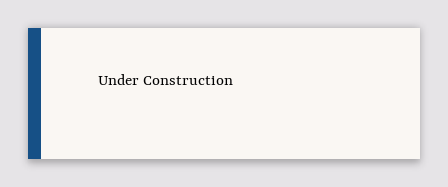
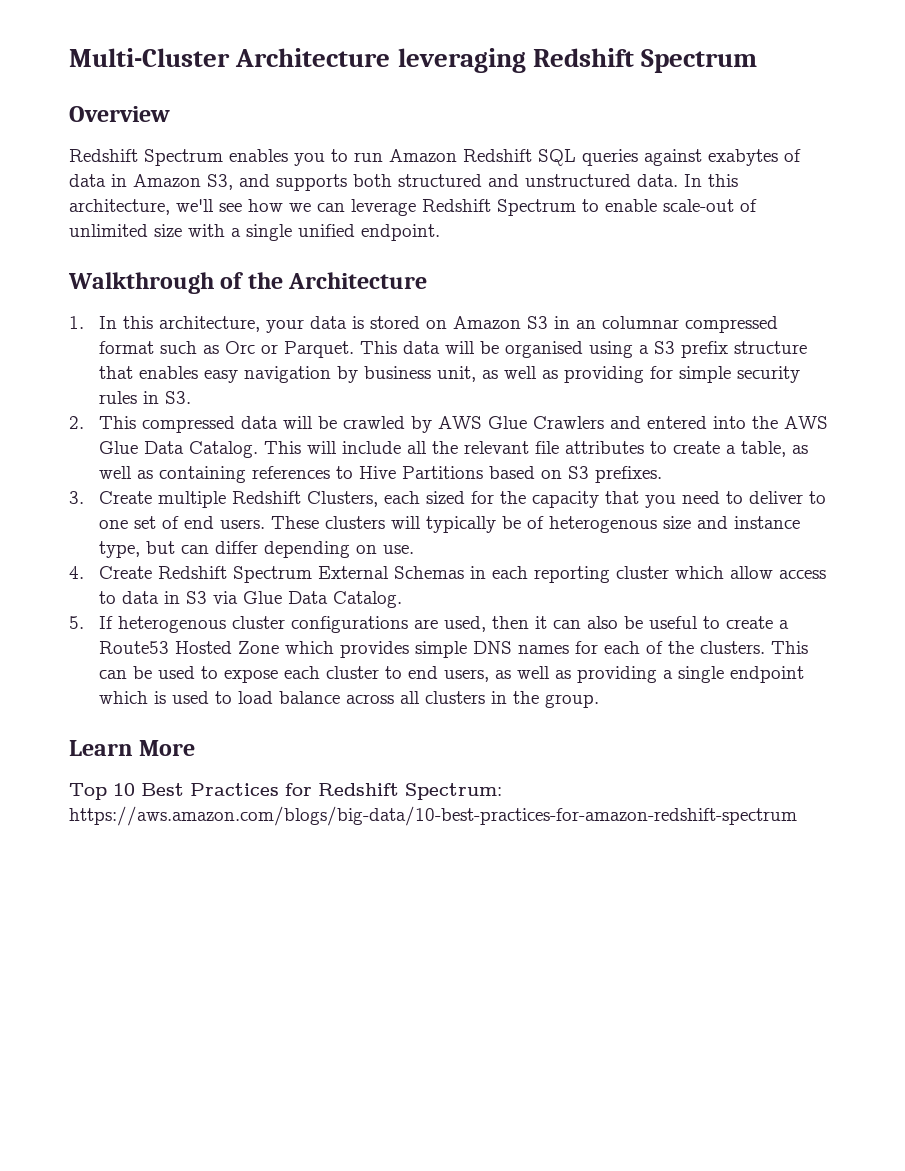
- Under Construction
+ Multi-Cluster Architecture leveraging Redshift Spectrum
+ Overview
+ Redshift Spectrum enables you to run Amazon Redshift SQL queries against exabytes of data in Amazon S3, and supports both structured and unstructured data. In this architecture, we'll see how we can leverage Redshift Spectrum to enable scale-out of unlimited size with a single unified endpoint.
+ Walkthrough of the Architecture
+ 1. In this architecture, your data is stored on Amazon S3 in an columnar compressed format such as Orc or Parquet. This data will be organised using a S3 prefix structure that enables easy navigation by business unit, as well as providing for simple security rules in S3.
+ 2. This compressed data will be crawled by AWS Glue Crawlers and entered into the AWS Glue Data Catalog. This will include all the relevant file attributes to create a table, as well as containing references to Hive Partitions based on S3 prefixes.
+ 3. Create multiple Redshift Clusters, each sized for the capacity that you need to deliver to one set of end users. These clusters will typically be of heterogenous size and instance type, but can differ depending on use.
+ 4. Create Redshift Spectrum External Schemas in each reporting cluster which allow access to data in S3 via Glue Data Catalog.
+ 5. If heterogenous cluster configurations are used, then it can also be useful to create a Route53 Hosted Zone which provides simple DNS names for each of the clusters. This can be used to expose each cluster to end users, as well as providing a single endpoint which is used to load balance across all clusters in the group.
+ Learn More
+ Top 10 Best Practices for Redshift Spectrum: https://aws.amazon.com/blogs/big-data/10-best-practices-for-amazon-redshift-spectrum

